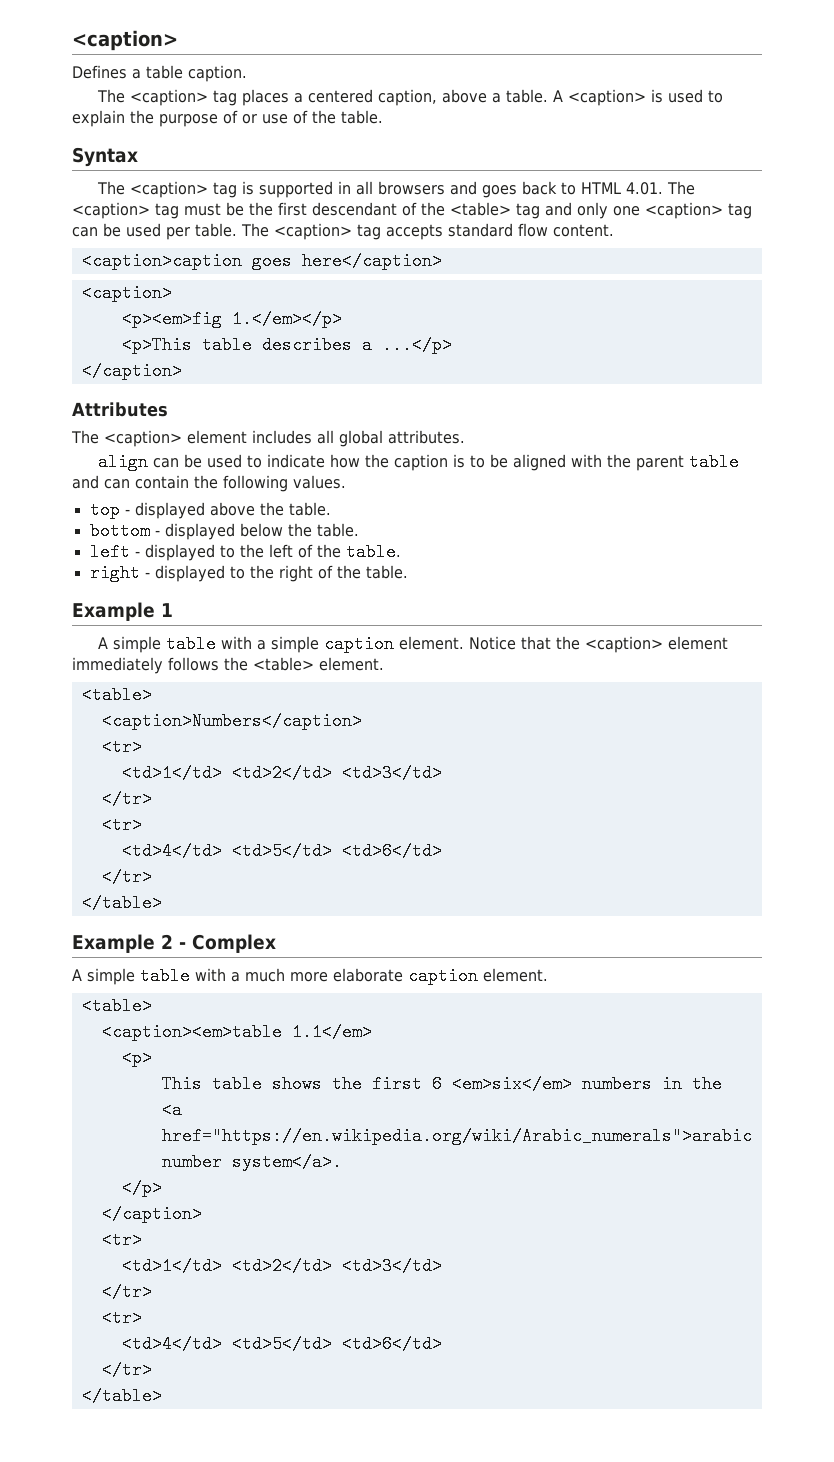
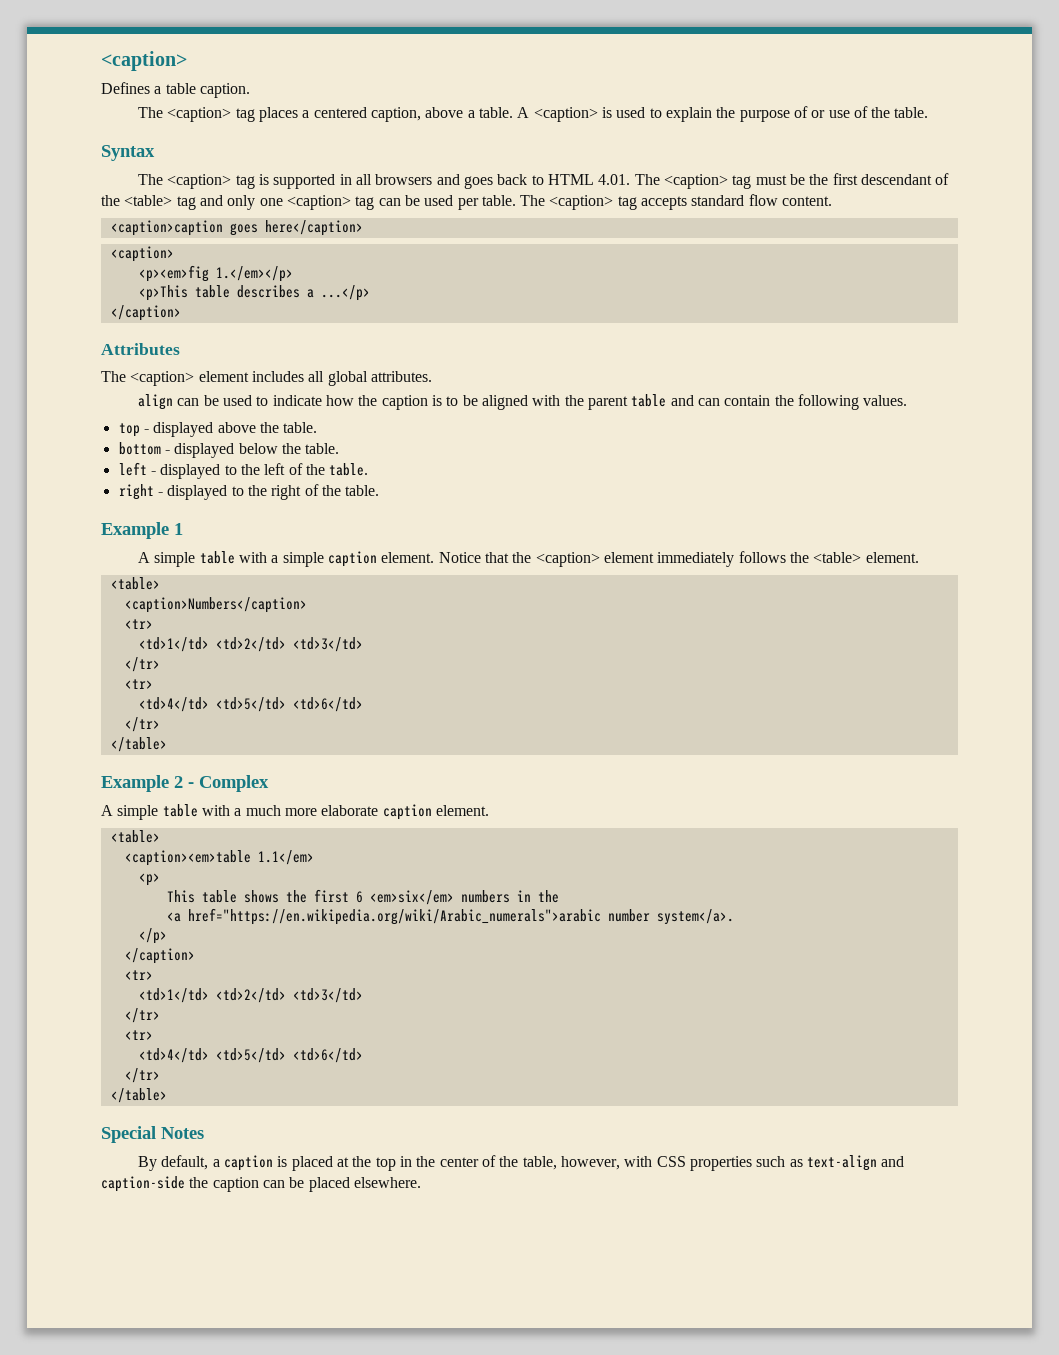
+ Special Notes
+ By default, a caption is placed at the top in the center of the table, however, with CSS properties such as text-align and caption-side the caption can be placed elsewhere.

